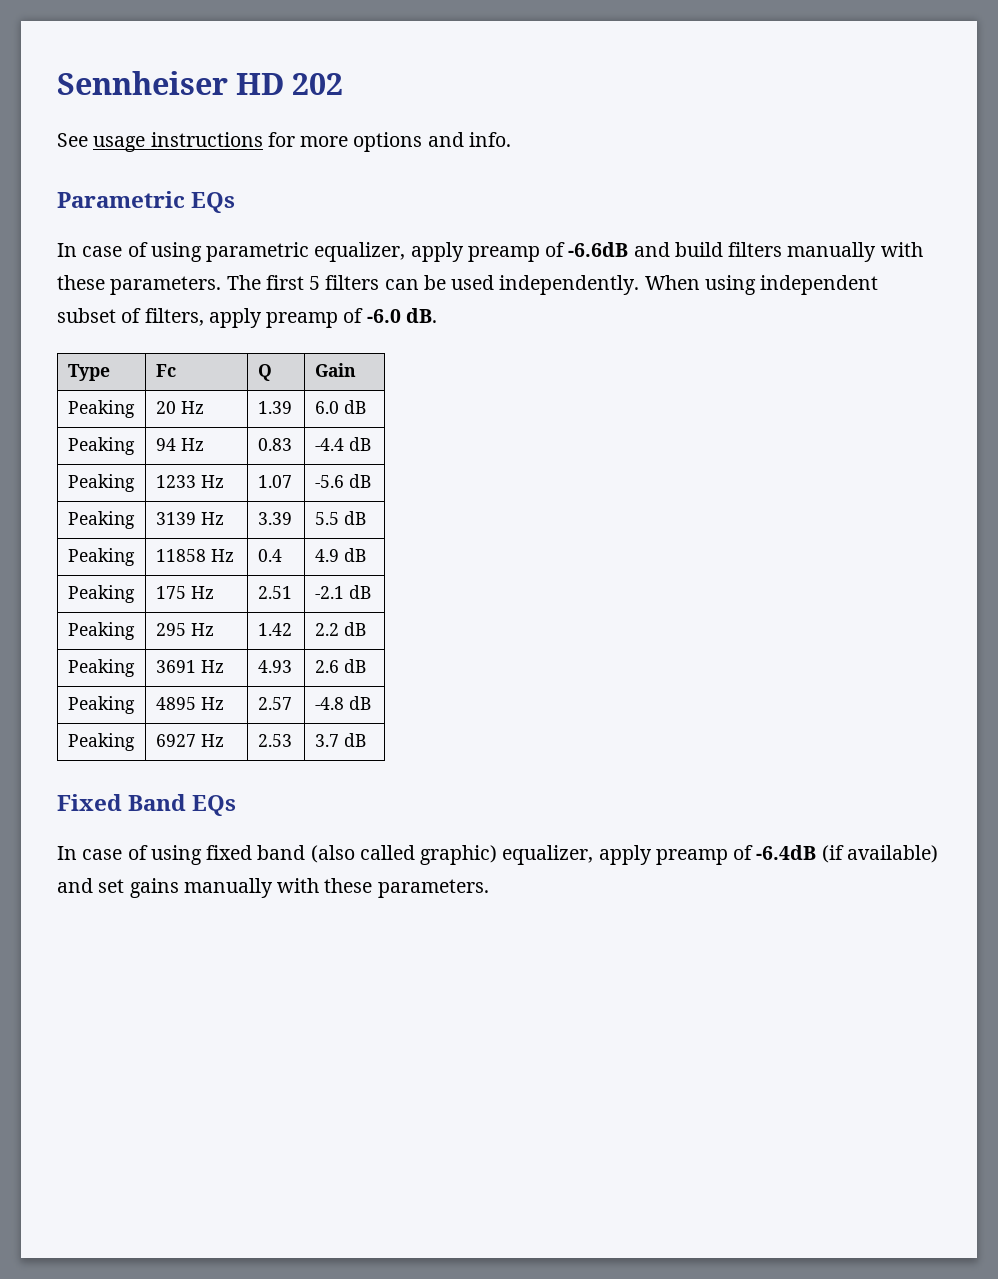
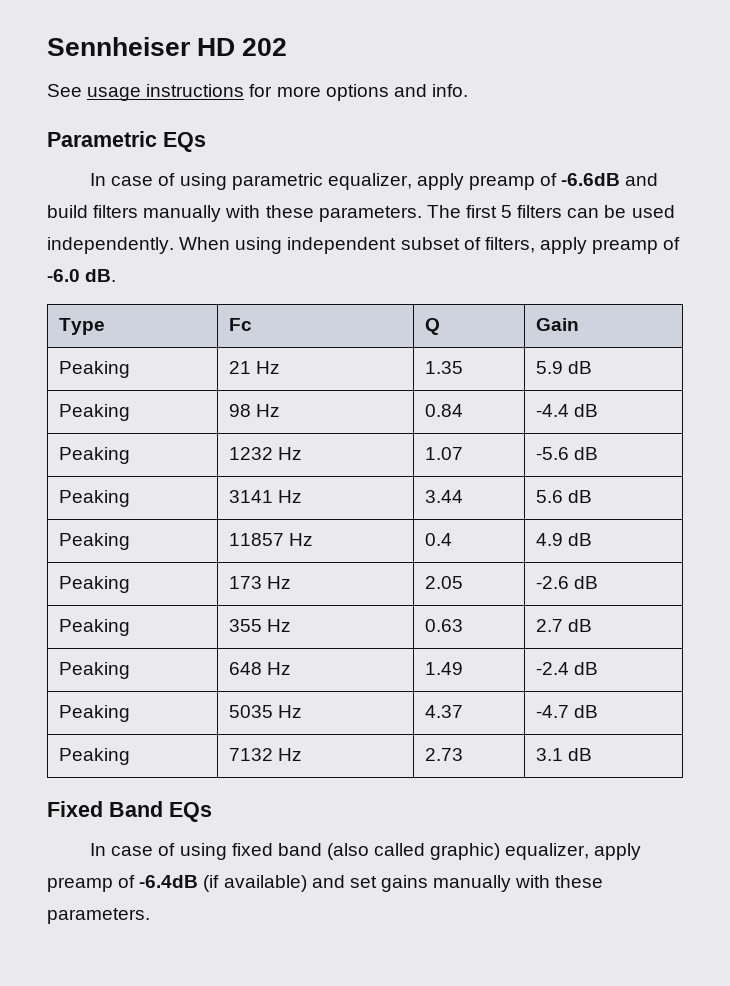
- Peaking | 20 Hz | 1.39 | 6.0 dB
- Peaking | 94 Hz | 0.83 | -4.4 dB
+ Peaking | 21 Hz | 1.35 | 5.9 dB
+ Peaking | 98 Hz | 0.84 | -4.4 dB
- Peaking | 1233 Hz | 1.07 | -5.6 dB
+ Peaking | 1232 Hz | 1.07 | -5.6 dB
- Peaking | 3139 Hz | 3.39 | 5.5 dB
- Peaking | 11858 Hz | 0.4 | 4.9 dB
+ Peaking | 3141 Hz | 3.44 | 5.6 dB
+ Peaking | 11857 Hz | 0.4 | 4.9 dB
- Peaking | 175 Hz | 2.51 | -2.1 dB
- Peaking | 295 Hz | 1.42 | 2.2 dB
- Peaking | 3691 Hz | 4.93 | 2.6 dB
- Peaking | 4895 Hz | 2.57 | -4.8 dB
- Peaking | 6927 Hz | 2.53 | 3.7 dB
+ Peaking | 173 Hz | 2.05 | -2.6 dB
+ Peaking | 355 Hz | 0.63 | 2.7 dB
+ Peaking | 648 Hz | 1.49 | -2.4 dB
+ Peaking | 5035 Hz | 4.37 | -4.7 dB
+ Peaking | 7132 Hz | 2.73 | 3.1 dB

